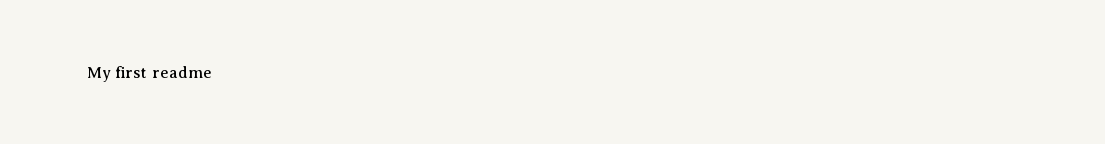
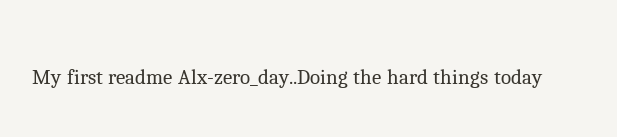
- My first readme
+ My first readme Alx-zero_day..Doing the hard things today

